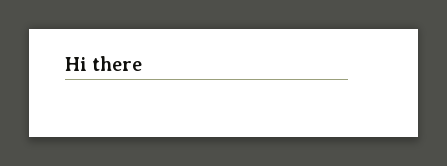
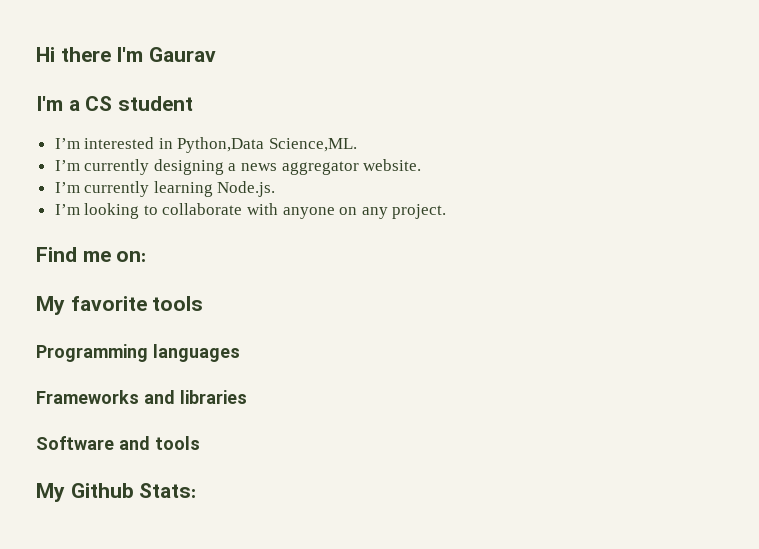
- Hi there
+ Hi there I'm Gaurav
+ I'm a CS student
+ I’m interested in Python,Data Science,ML.
+ I’m currently designing a news aggregator website.
+ I’m currently learning Node.js.
+ I’m looking to collaborate with anyone on any project.
+ Find me on:
+ My favorite tools
+ Programming languages
+ Frameworks and libraries
+ Software and tools
+ My Github Stats:

